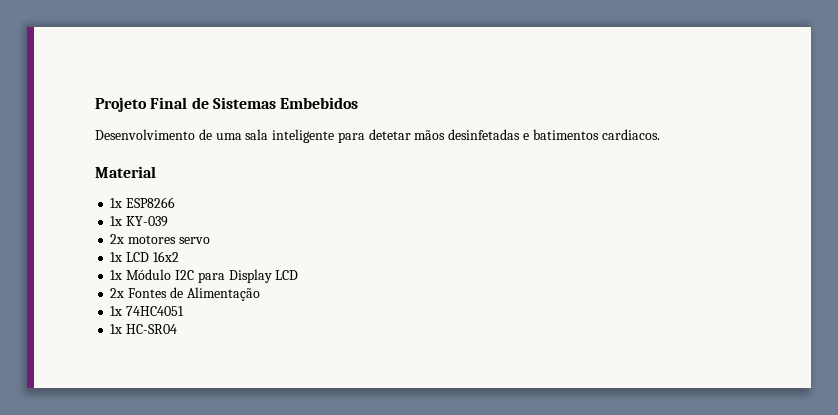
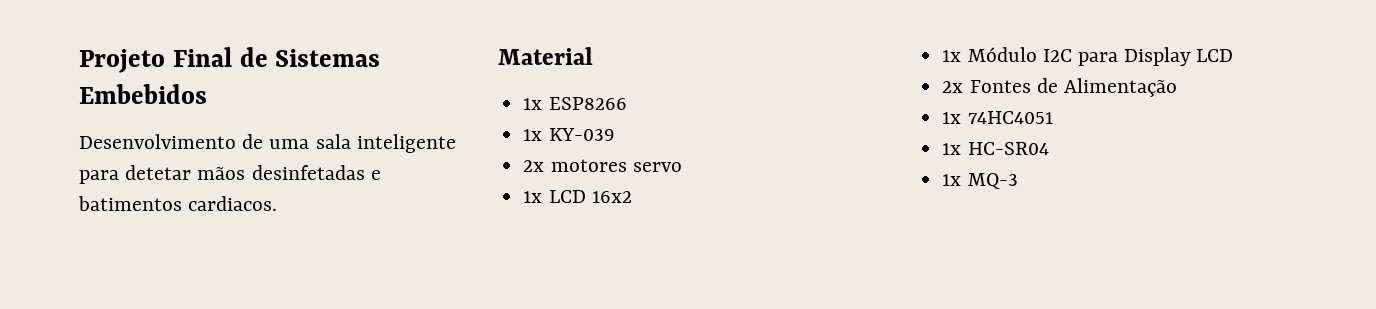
+ 1x MQ-3

